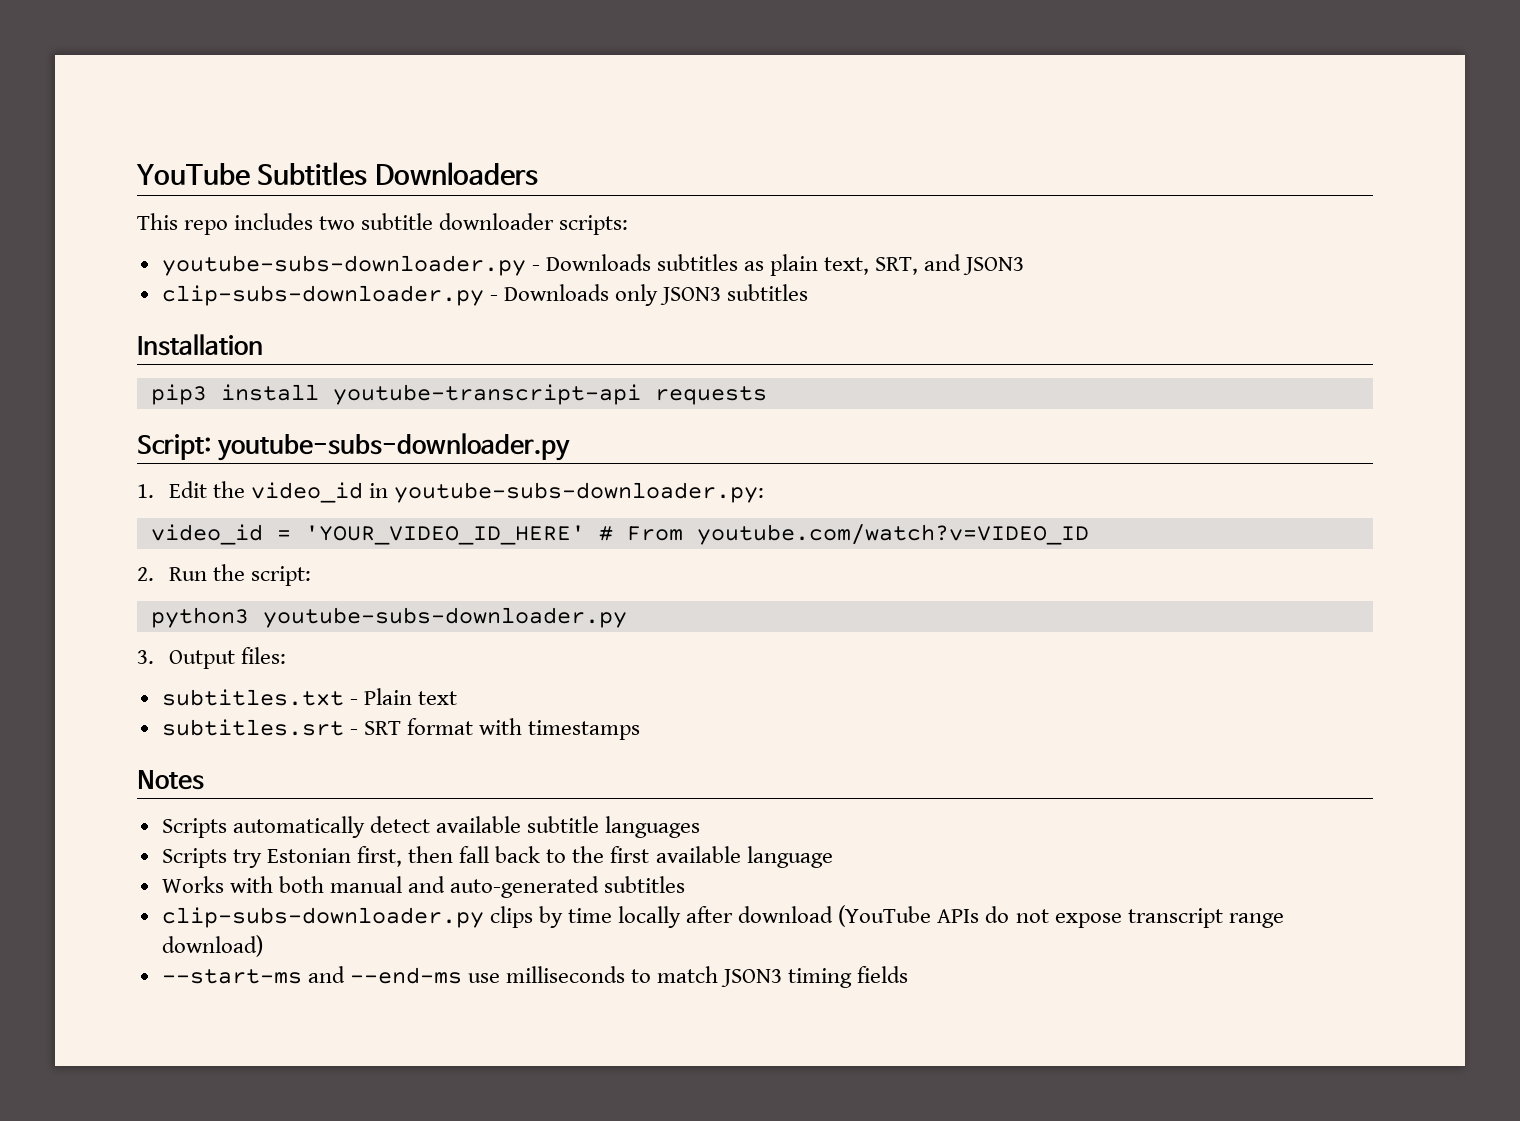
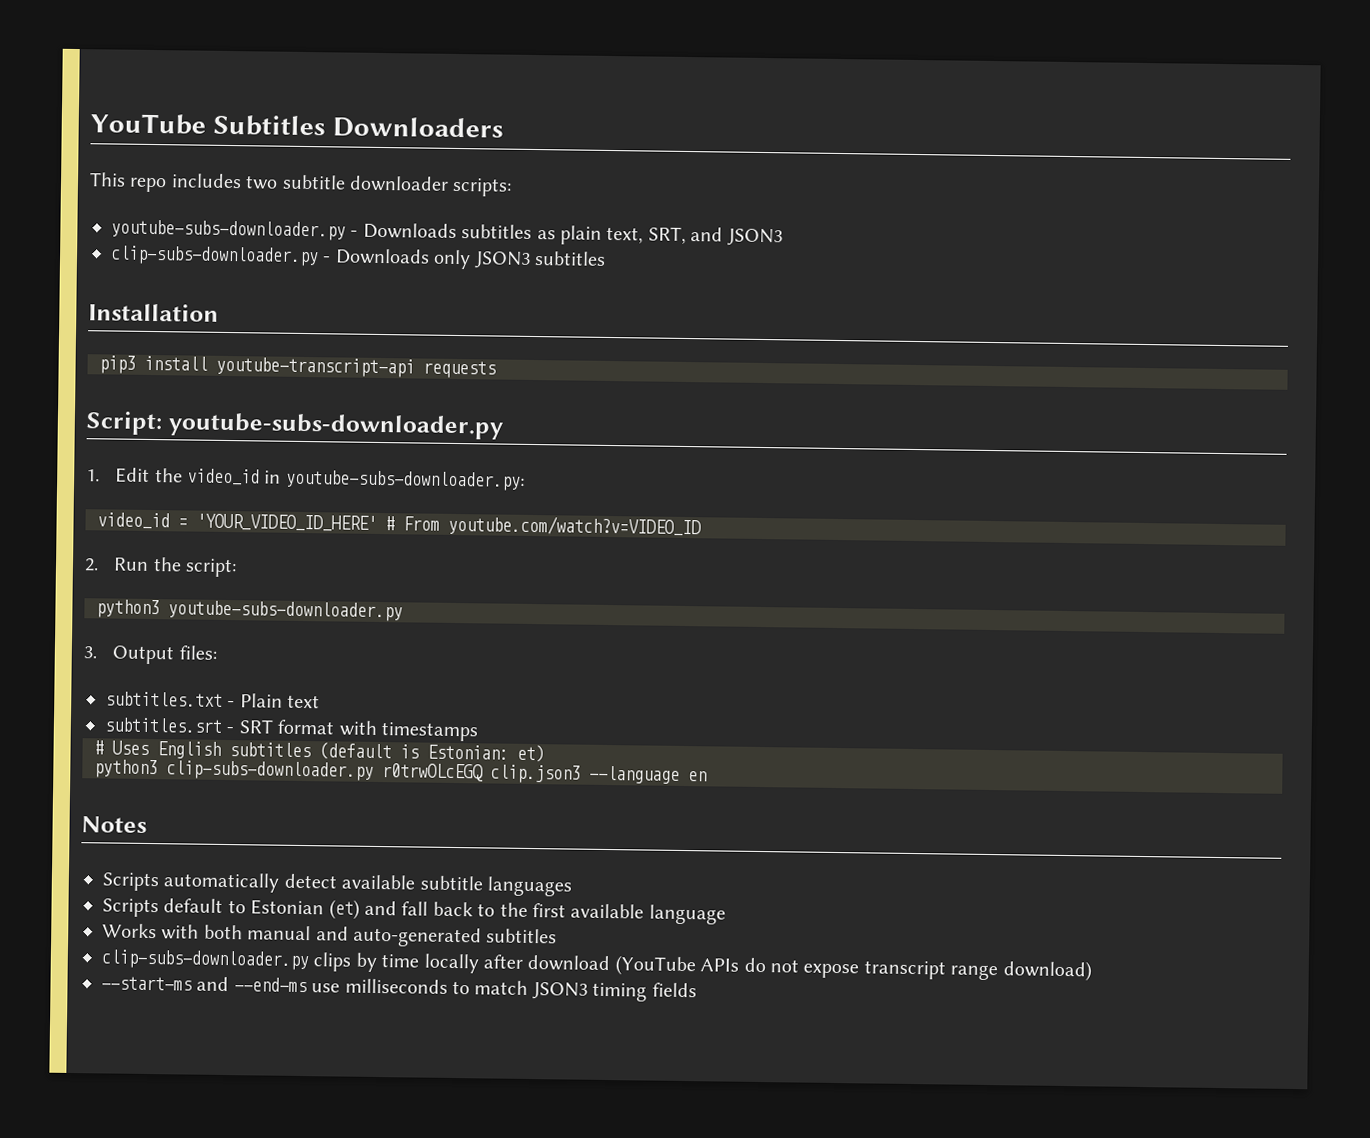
+ # Uses English subtitles (default is Estonian: et)
+ python3 clip-subs-downloader.py r0trwOLcEGQ clip.json3 --language en
- Scripts try Estonian first, then fall back to the first available language
+ Scripts default to Estonian (et) and fall back to the first available language

